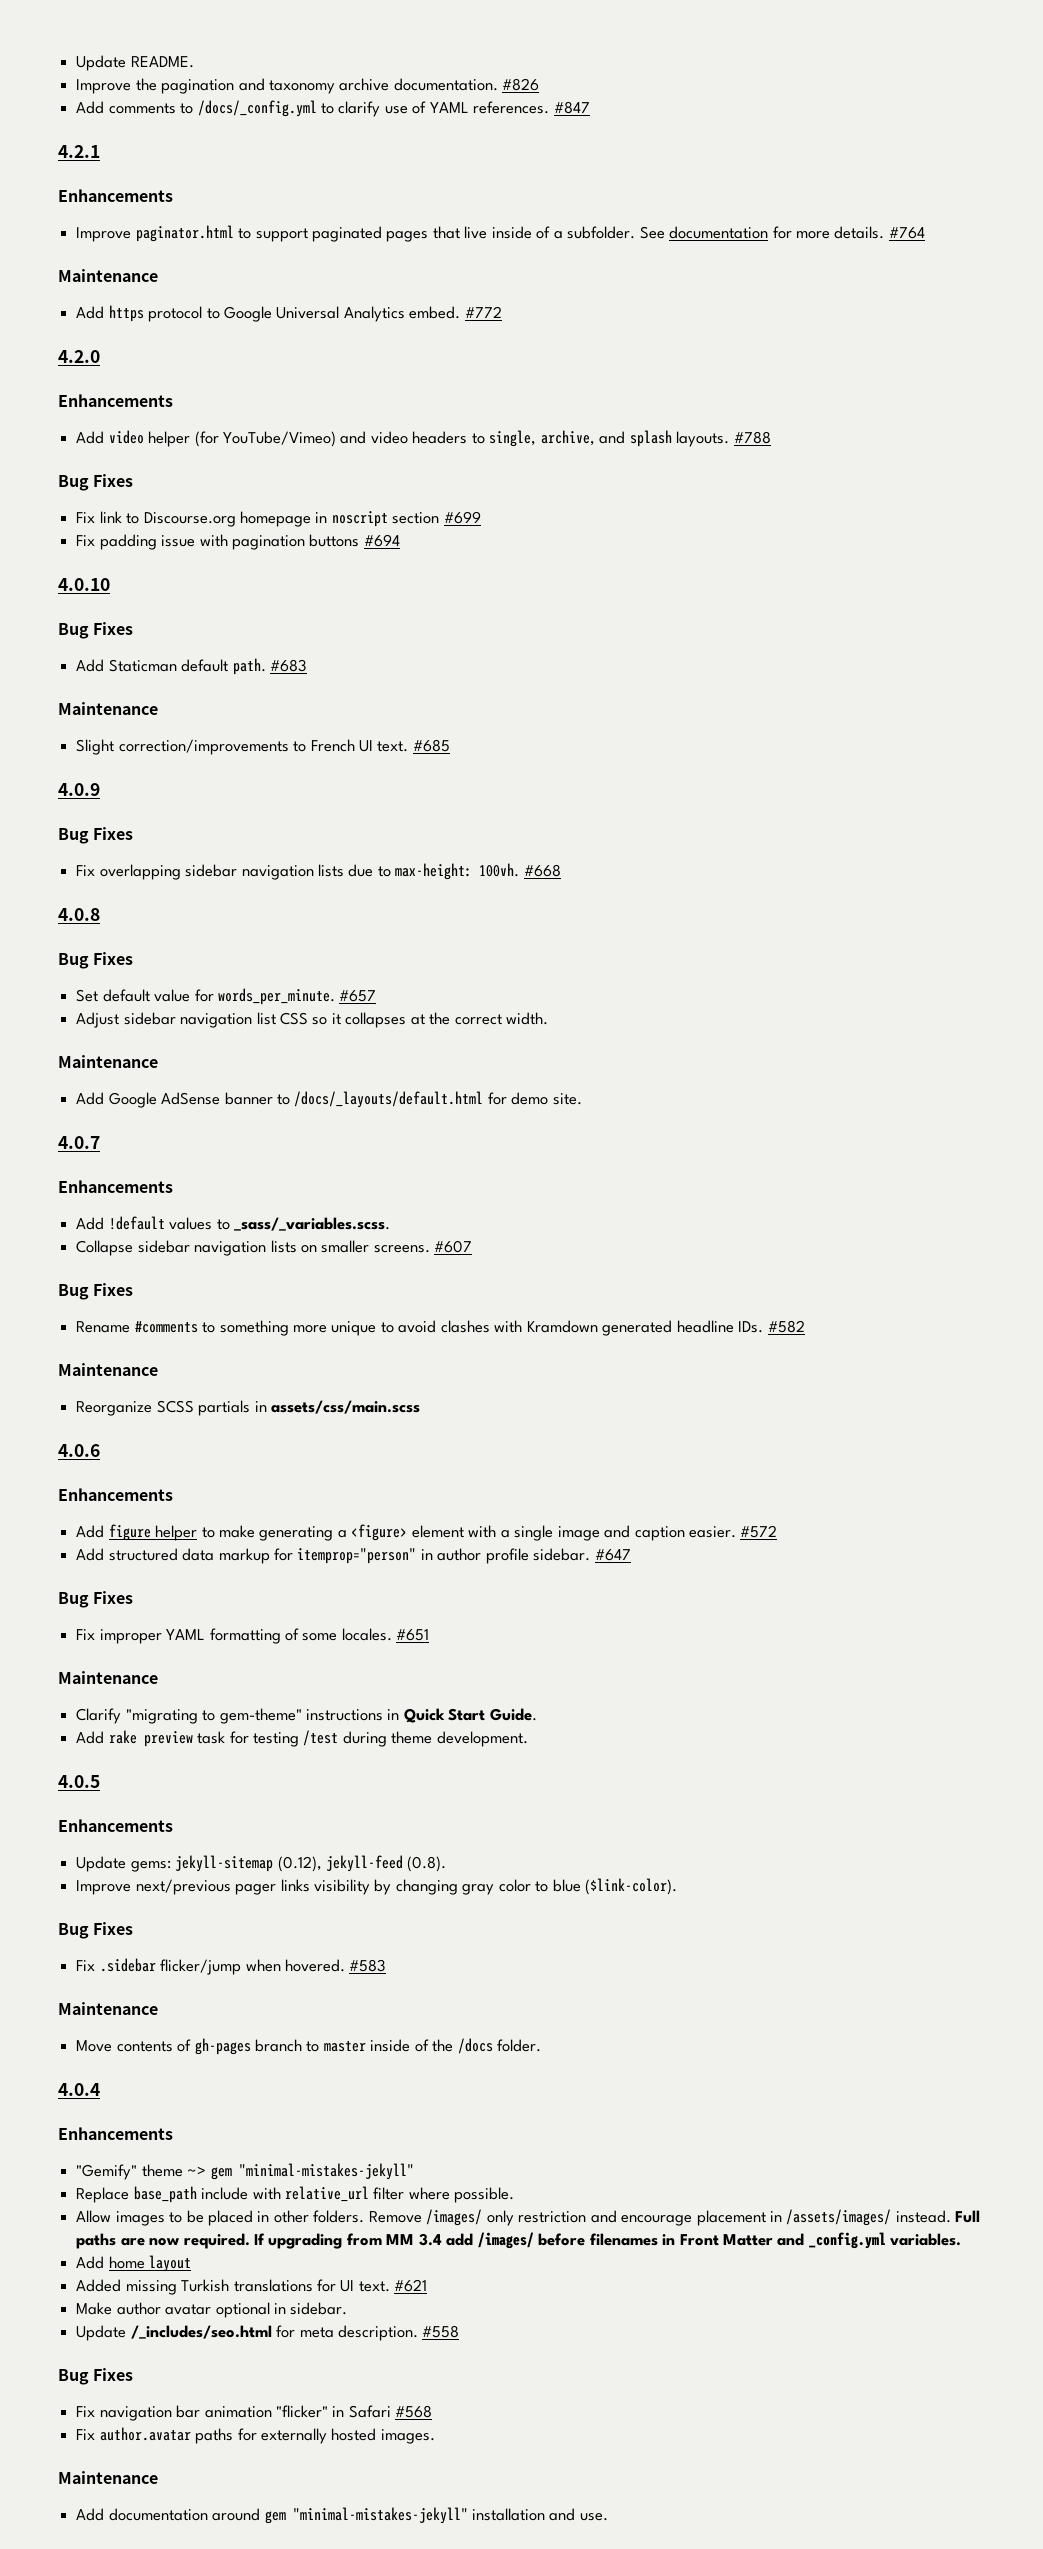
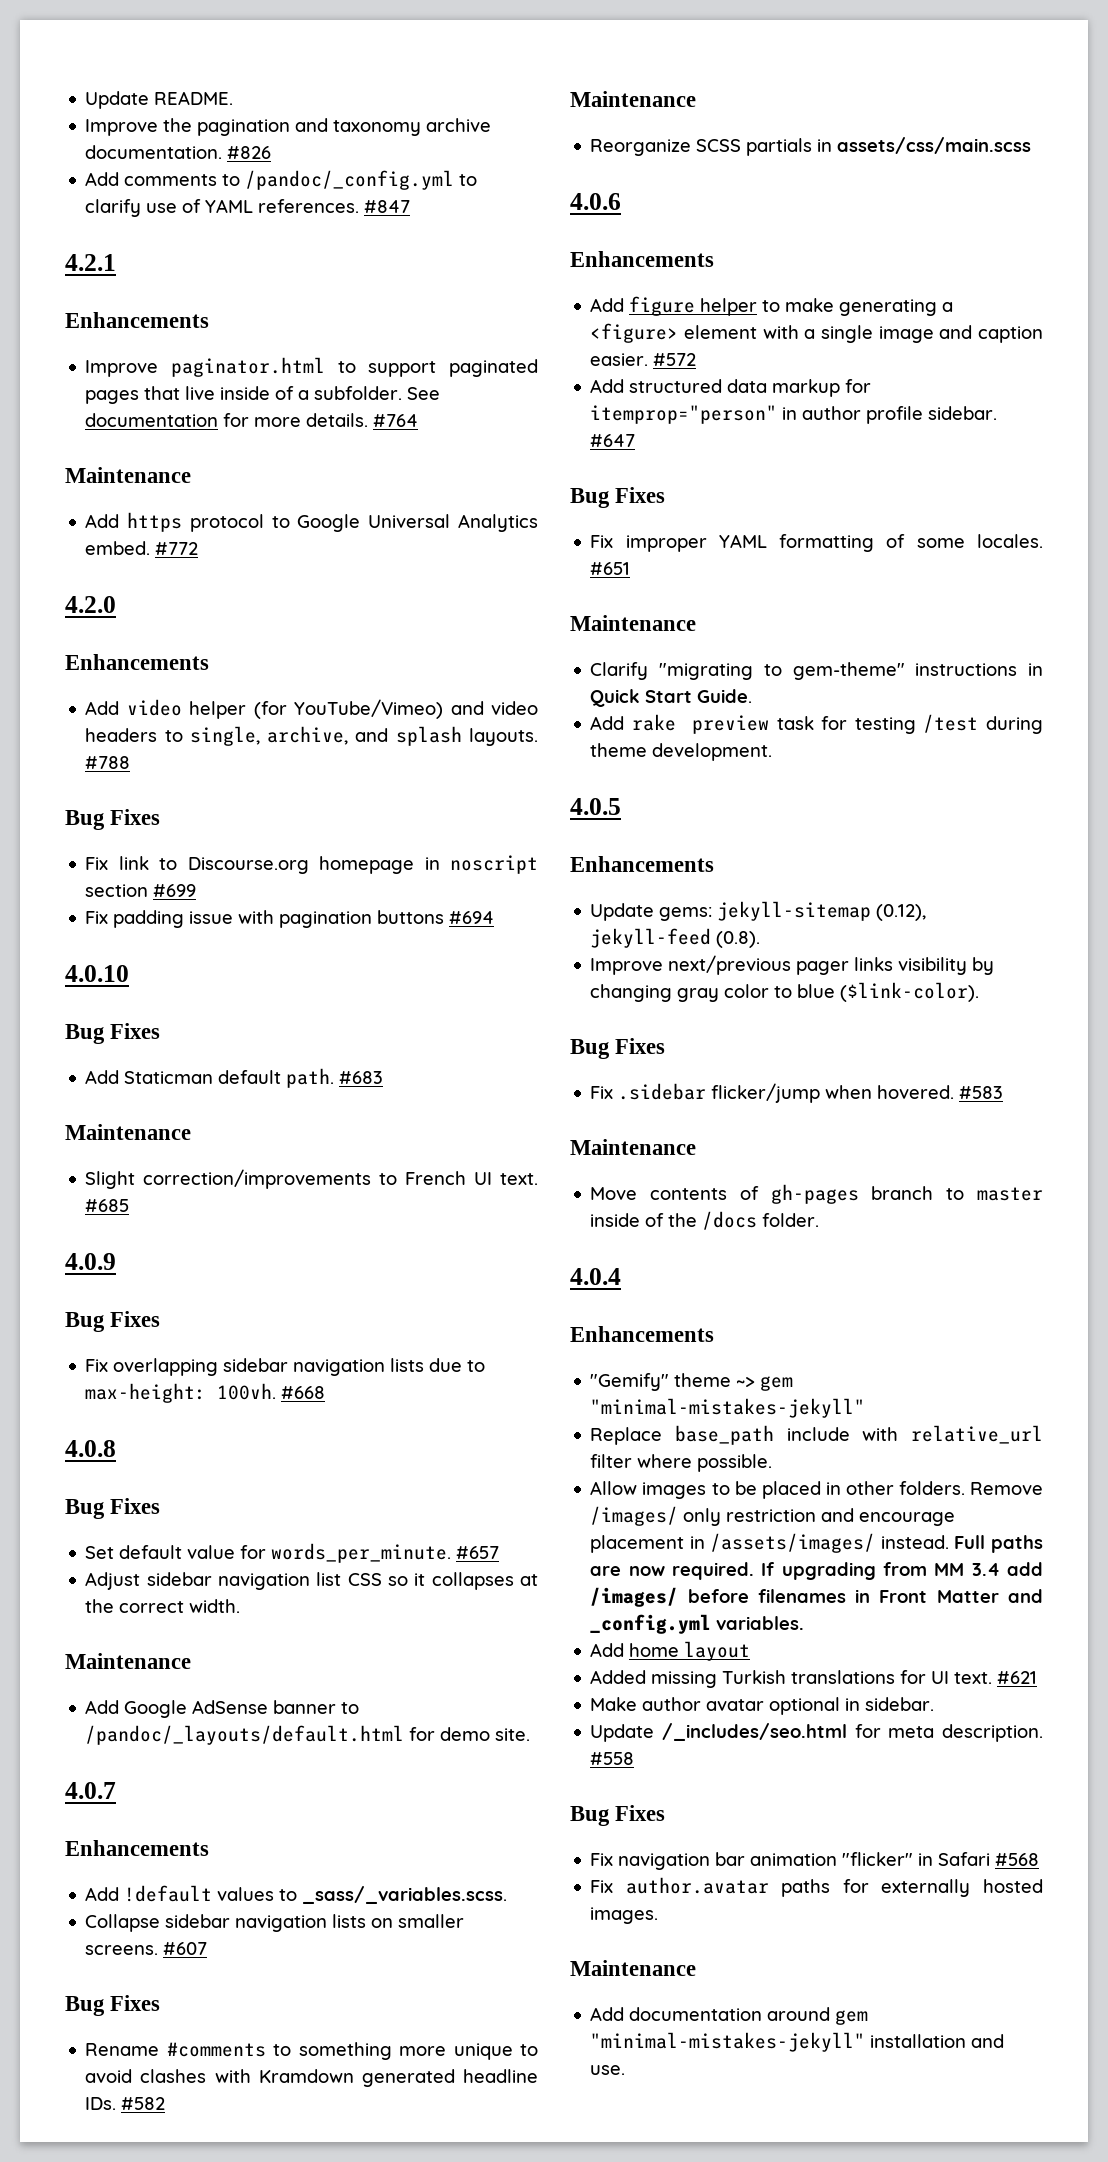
- Add comments to /docs/_config.yml to clarify use of YAML references.
+ Add comments to /pandoc/_config.yml to clarify use of YAML references.
- Add Google AdSense banner to /docs/_layouts/default.html for demo site.
+ Add Google AdSense banner to /pandoc/_layouts/default.html for demo site.

